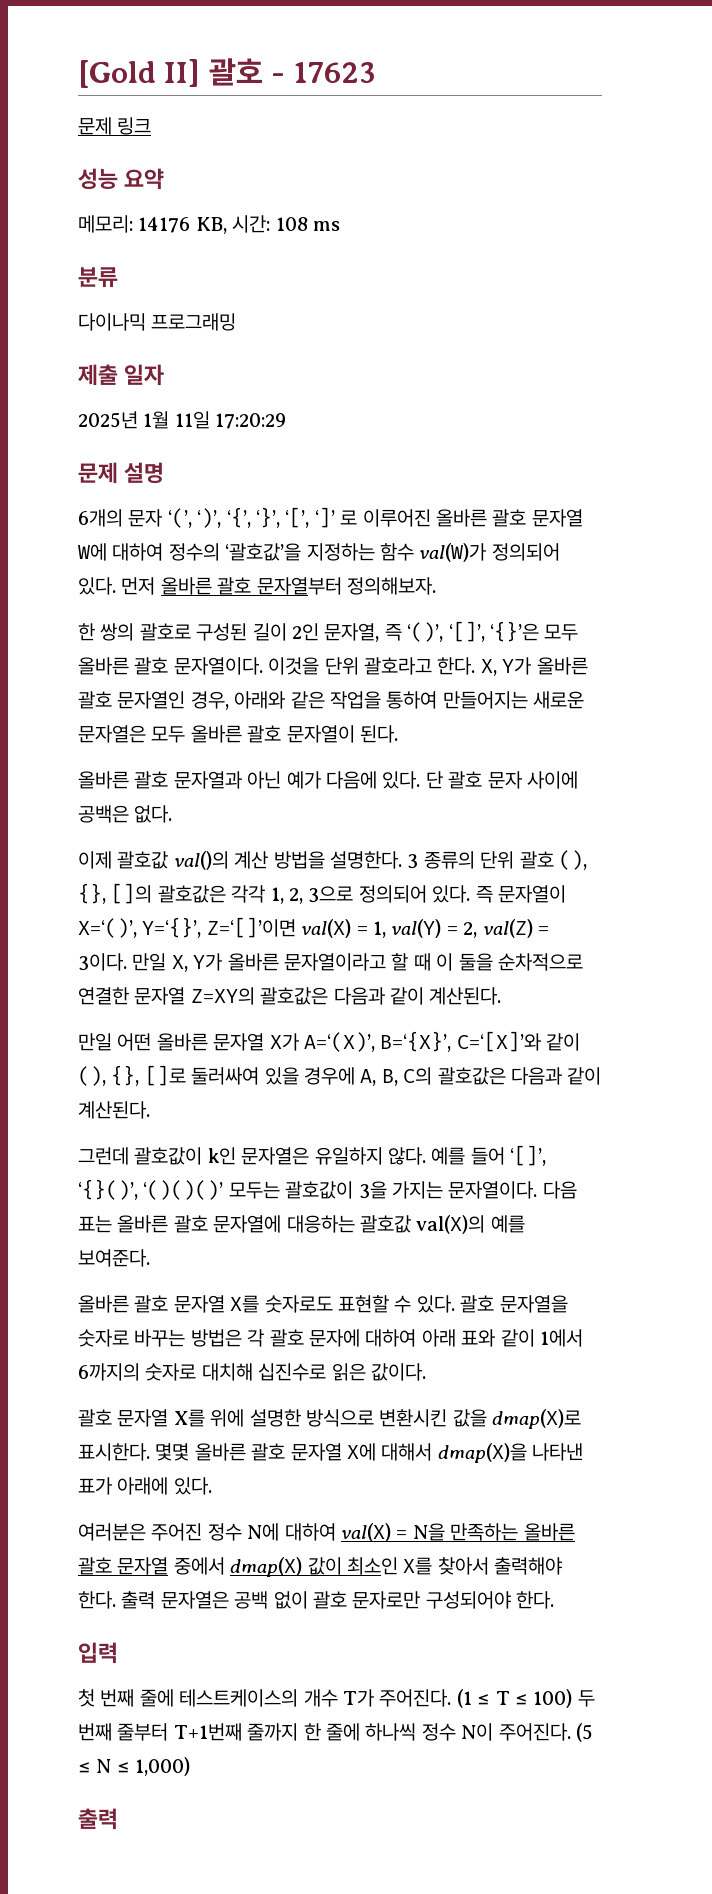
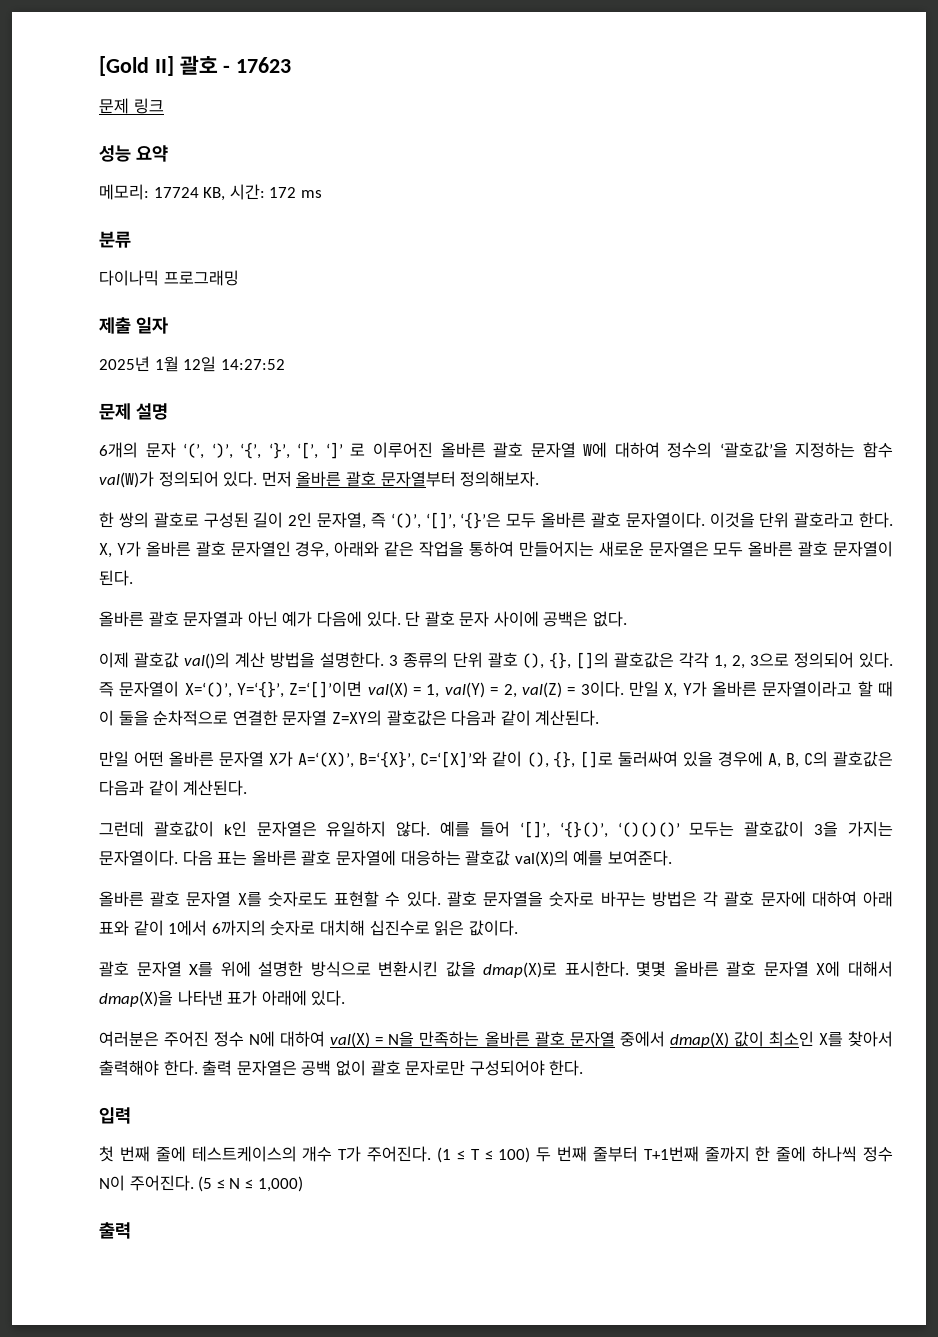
- 메모리: 14176 KB, 시간: 108 ms
+ 메모리: 17724 KB, 시간: 172 ms
- 2025년 1월 11일 17:20:29
+ 2025년 1월 12일 14:27:52

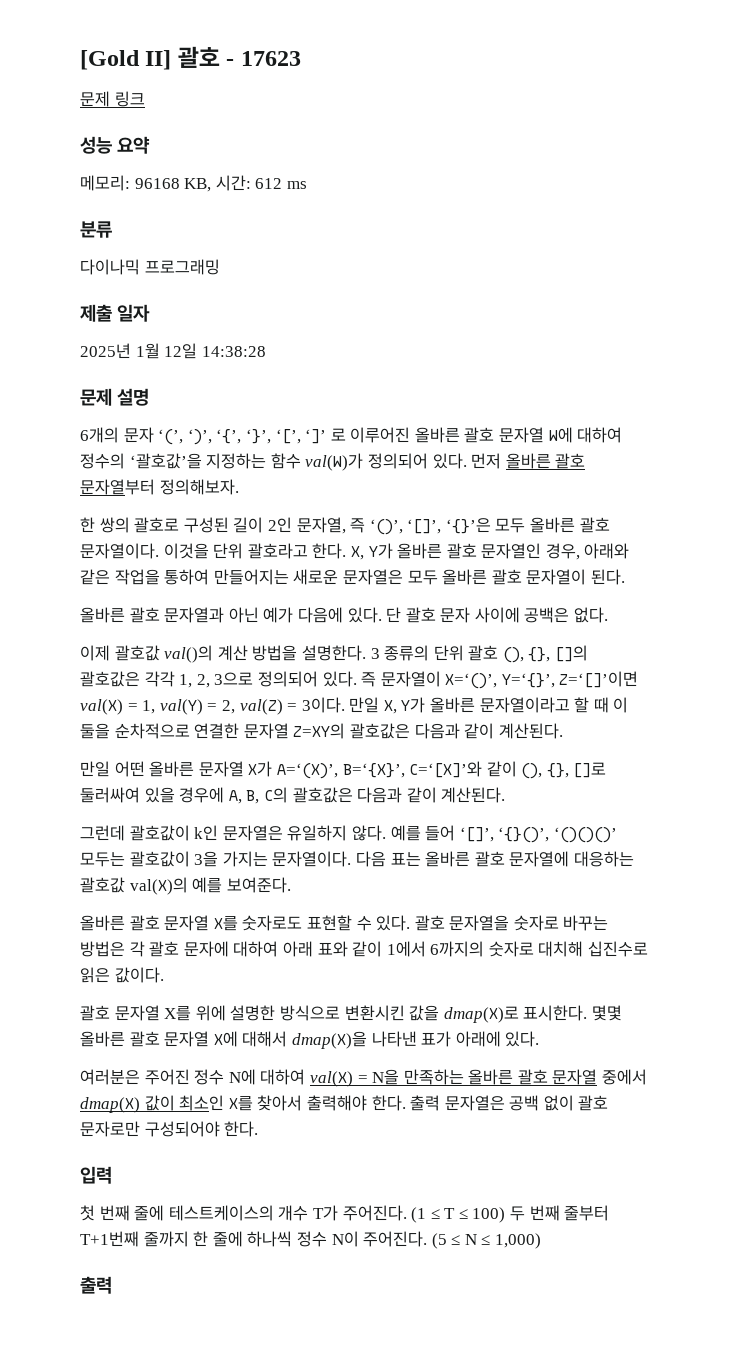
- 메모리: 17724 KB, 시간: 172 ms
+ 메모리: 96168 KB, 시간: 612 ms
- 2025년 1월 12일 14:27:52
+ 2025년 1월 12일 14:38:28

